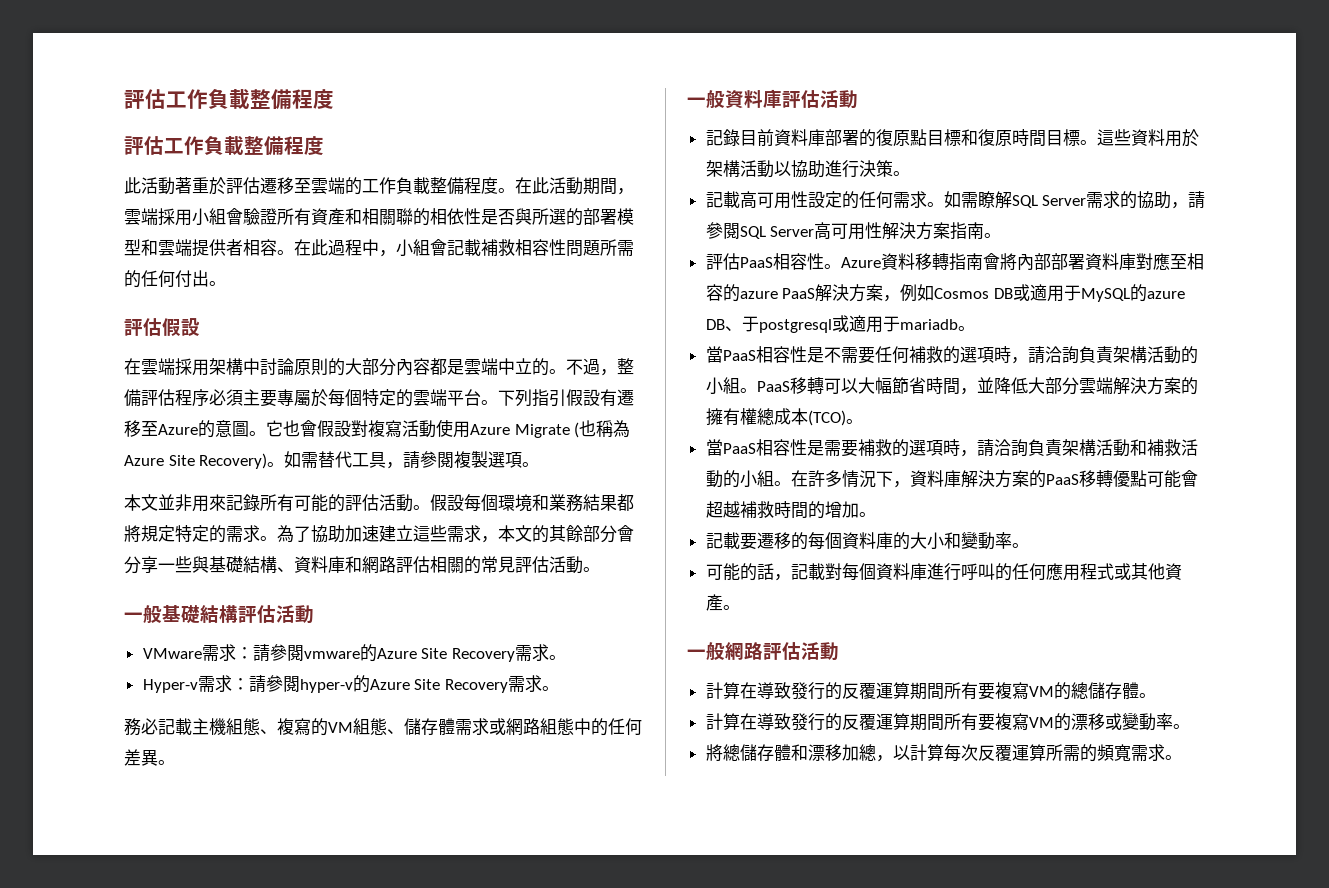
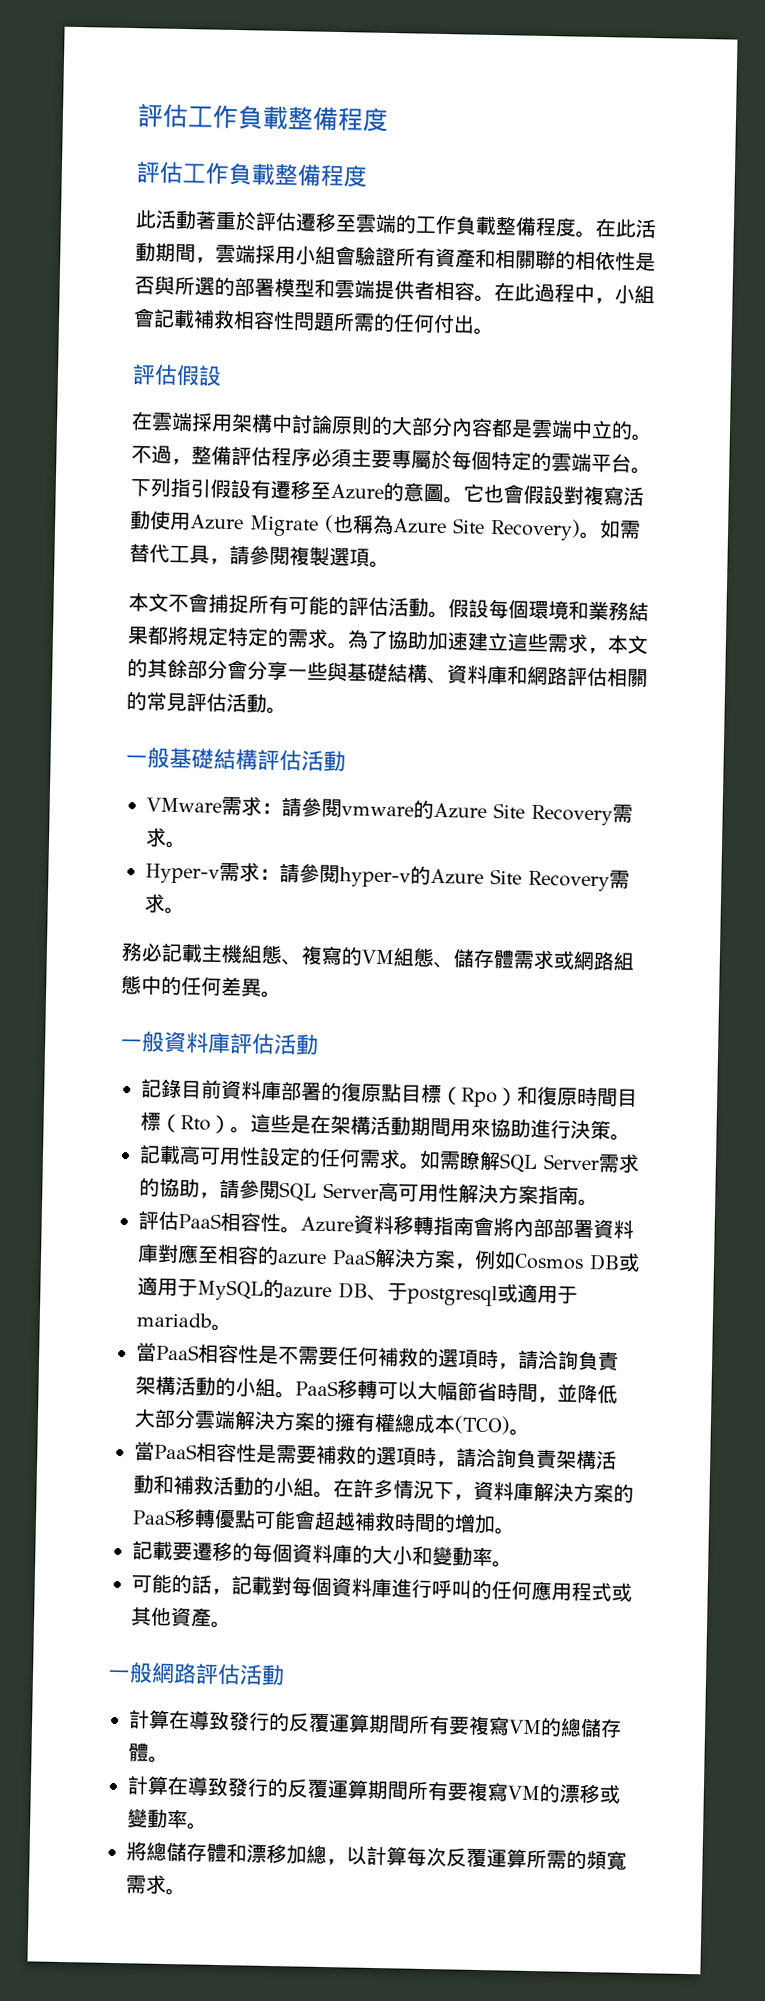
- 本文並非用來記錄所有可能的評估活動。
+ 本文不會捕捉所有可能的評估活動。
- 記錄目前資料庫部署的復原點目標和復原時間目標。這些資料用於架構活動以協助進行決策。
+ 記錄目前資料庫部署的復原點目標（Rpo）和復原時間目標（Rto）。這些是在架構活動期間用來協助進行決策。

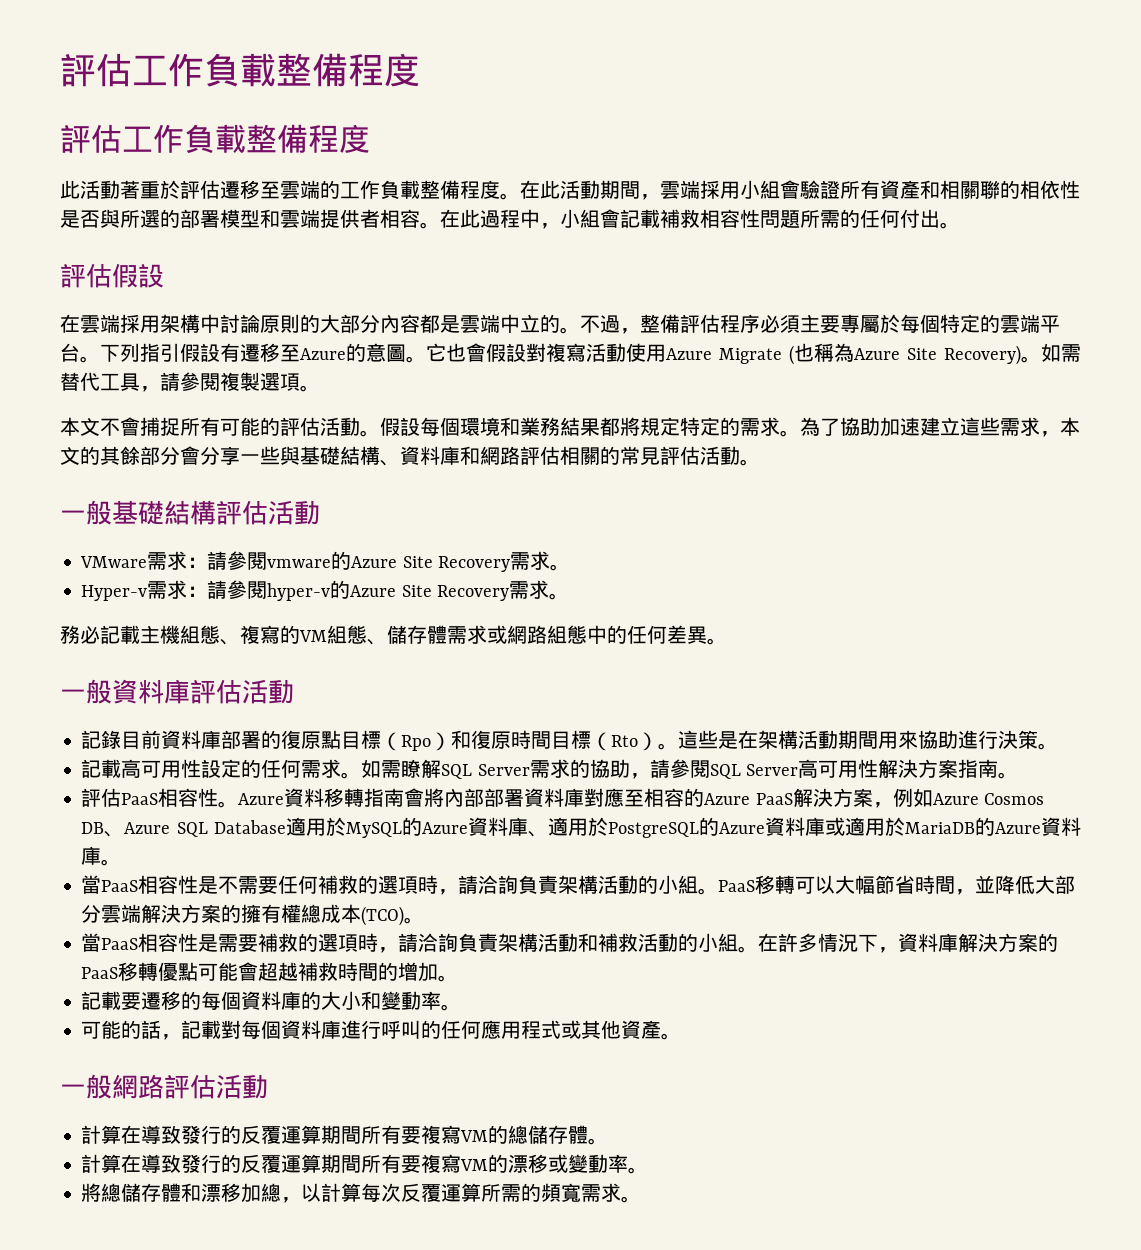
- Azure資料移轉指南會將內部部署資料庫對應至相容的azure PaaS解決方案，例如Cosmos DB或適用于MySQL的azure DB、于postgresql或適用于mariadb。
+ Azure資料移轉指南會將內部部署資料庫對應至相容的Azure PaaS解決方案，例如Azure Cosmos DB、Azure SQL Database適用於MySQL的Azure資料庫、適用於PostgreSQL的Azure資料庫或適用於MariaDB的Azure資料庫。

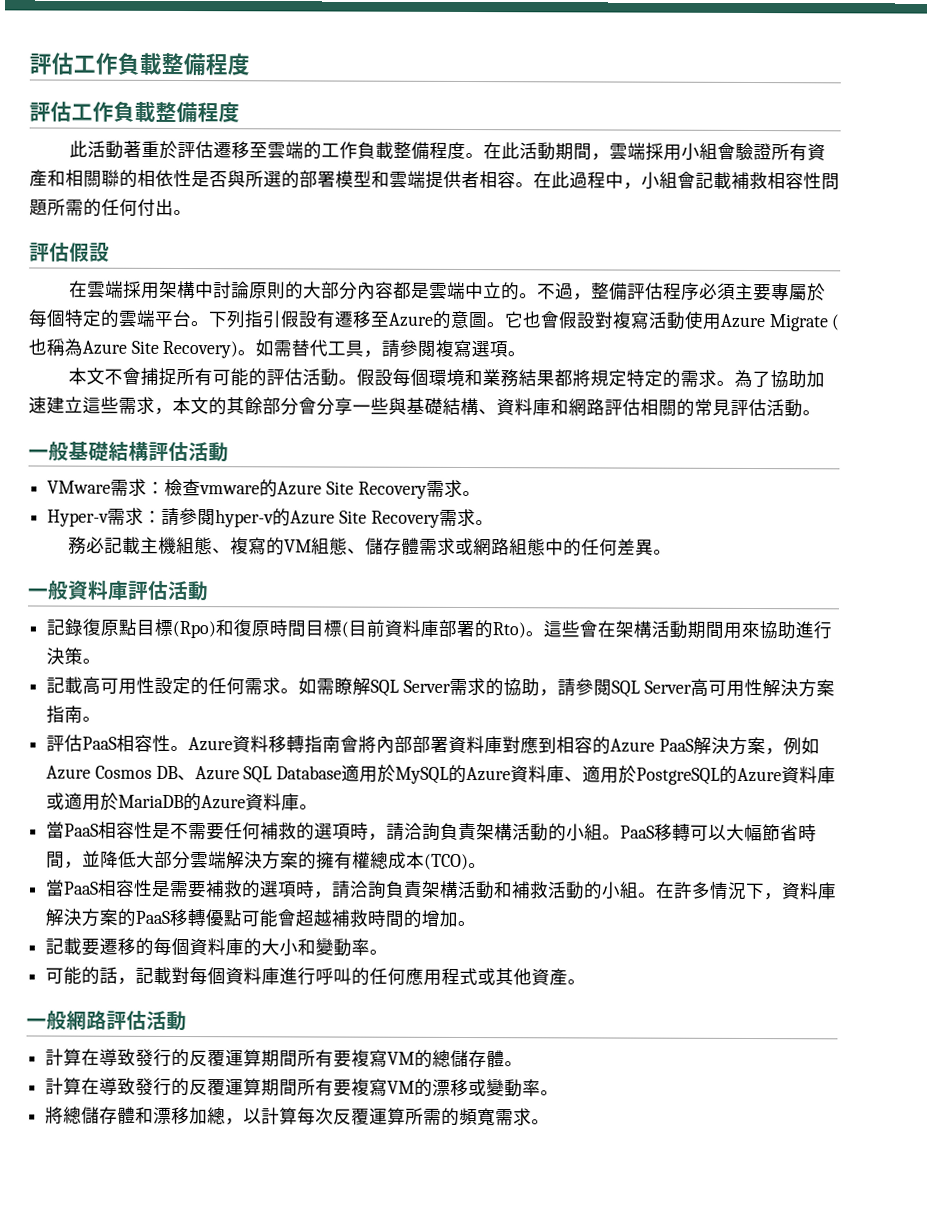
- 如需替代工具，請參閱複製選項。
+ 如需替代工具，請參閱複寫選項。
- VMware需求：請參閱vmware的Azure Site Recovery需求。
+ VMware需求：檢查vmware的Azure Site Recovery需求。
- 記錄目前資料庫部署的復原點目標（Rpo）和復原時間目標（Rto）。這些是在架構活動期間用來協助進行決策。
+ 記錄復原點目標(Rpo)和復原時間目標(目前資料庫部署的Rto)。這些會在架構活動期間用來協助進行決策。
- Azure資料移轉指南會將內部部署資料庫對應至相容的Azure PaaS解決方案，例如Azure Cosmos DB、Azure SQL Database適用於MySQL的Azure資料庫、適用於PostgreSQL的Azure資料庫或適用於MariaDB的Azure資料庫。
+ Azure資料移轉指南會將內部部署資料庫對應到相容的Azure PaaS解決方案，例如Azure Cosmos DB、Azure SQL Database適用於MySQL的Azure資料庫、適用於PostgreSQL的Azure資料庫或適用於MariaDB的Azure資料庫。

